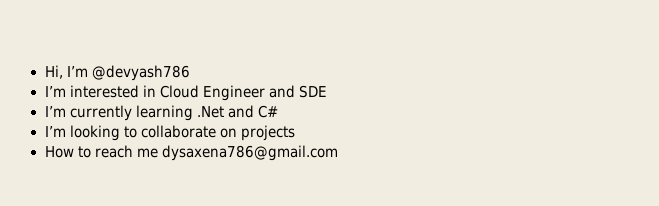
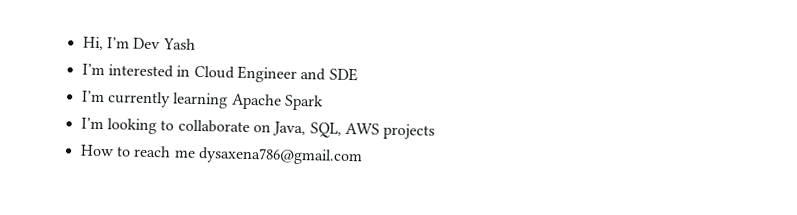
- Hi, I’m @devyash786
+ Hi, I’m Dev Yash
- I’m currently learning .Net and C#
+ I’m currently learning Apache Spark
- I’m looking to collaborate on projects
+ I’m looking to collaborate on Java, SQL, AWS projects

